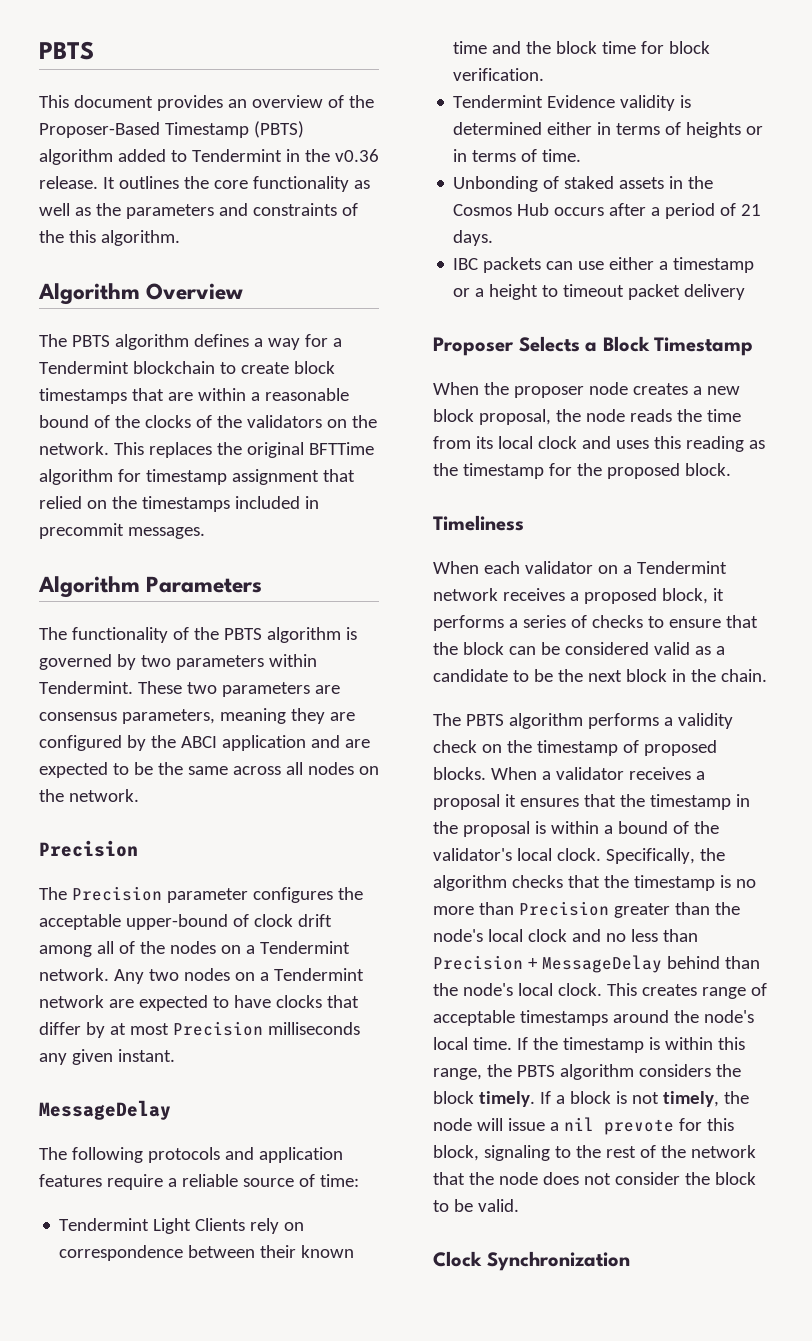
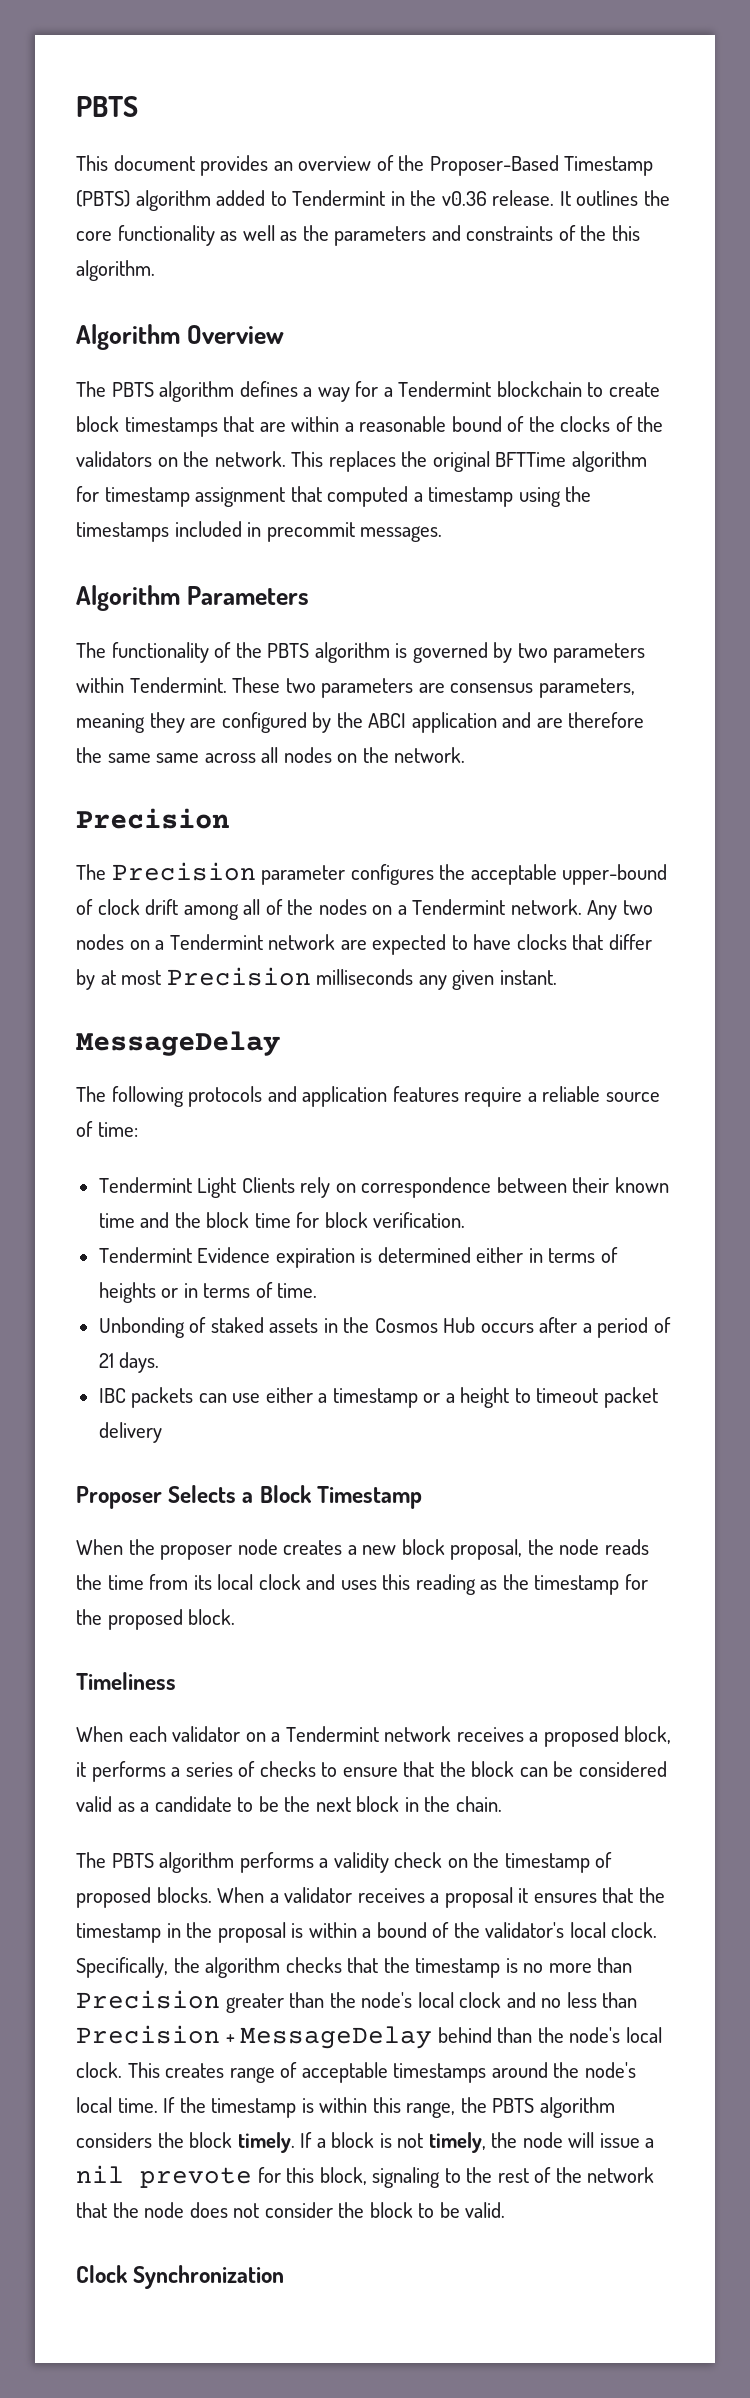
- This replaces the original BFTTime algorithm for timestamp assignment that relied on the timestamps included in precommit messages.
+ This replaces the original BFTTime algorithm for timestamp assignment that computed a timestamp using the timestamps included in precommit messages.
- These two parameters are consensus parameters, meaning they are configured by the ABCI application and are expected to be the same across all nodes on the network.
+ These two parameters are consensus parameters, meaning they are configured by the ABCI application and are therefore the same same across all nodes on the network.
- Tendermint Evidence validity is determined either in terms of heights or in terms of time.
+ Tendermint Evidence expiration is determined either in terms of heights or in terms of time.

